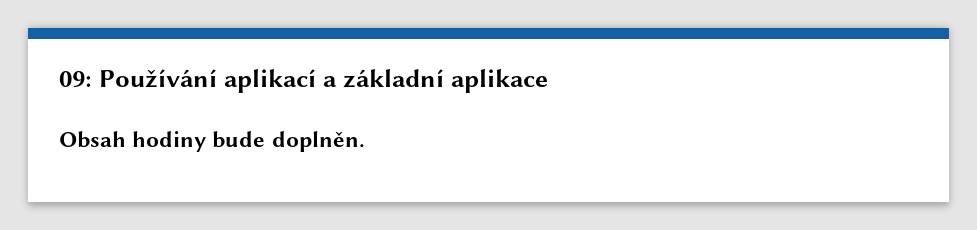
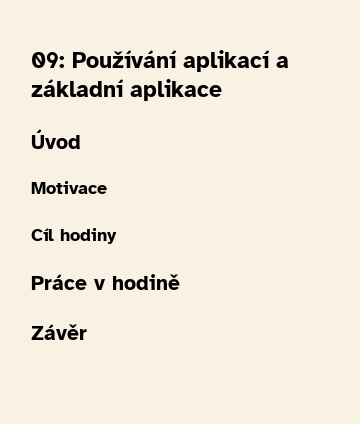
- Obsah hodiny bude doplněn.
+ Úvod
+ Motivace
+ Cíl hodiny
+ Práce v hodině
+ Závěr

